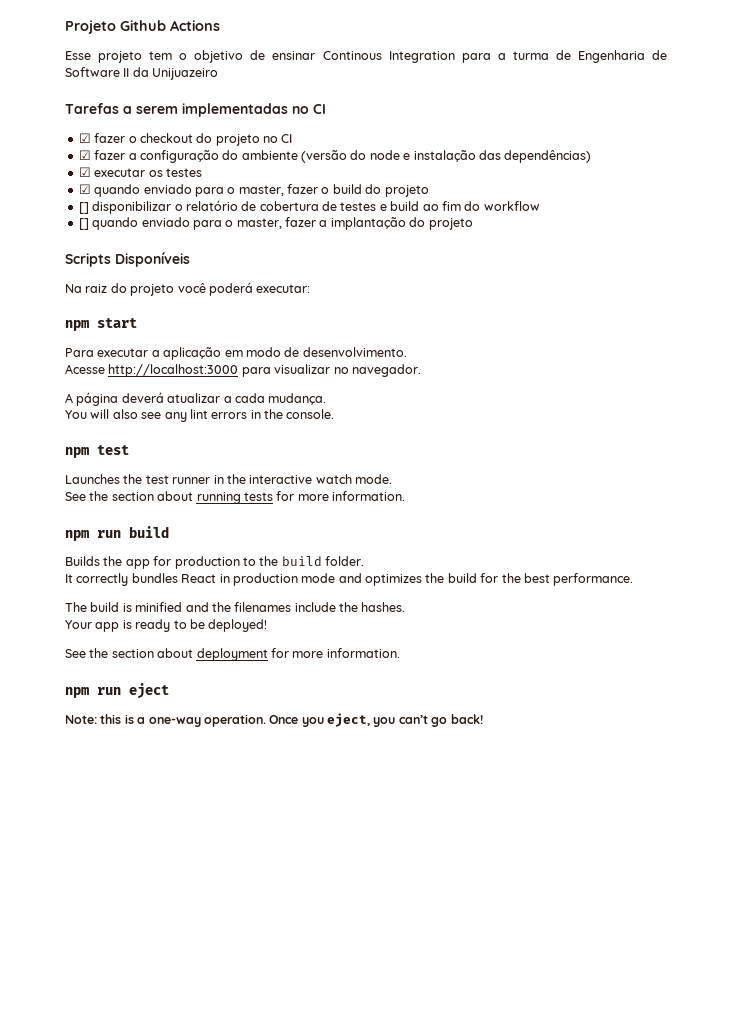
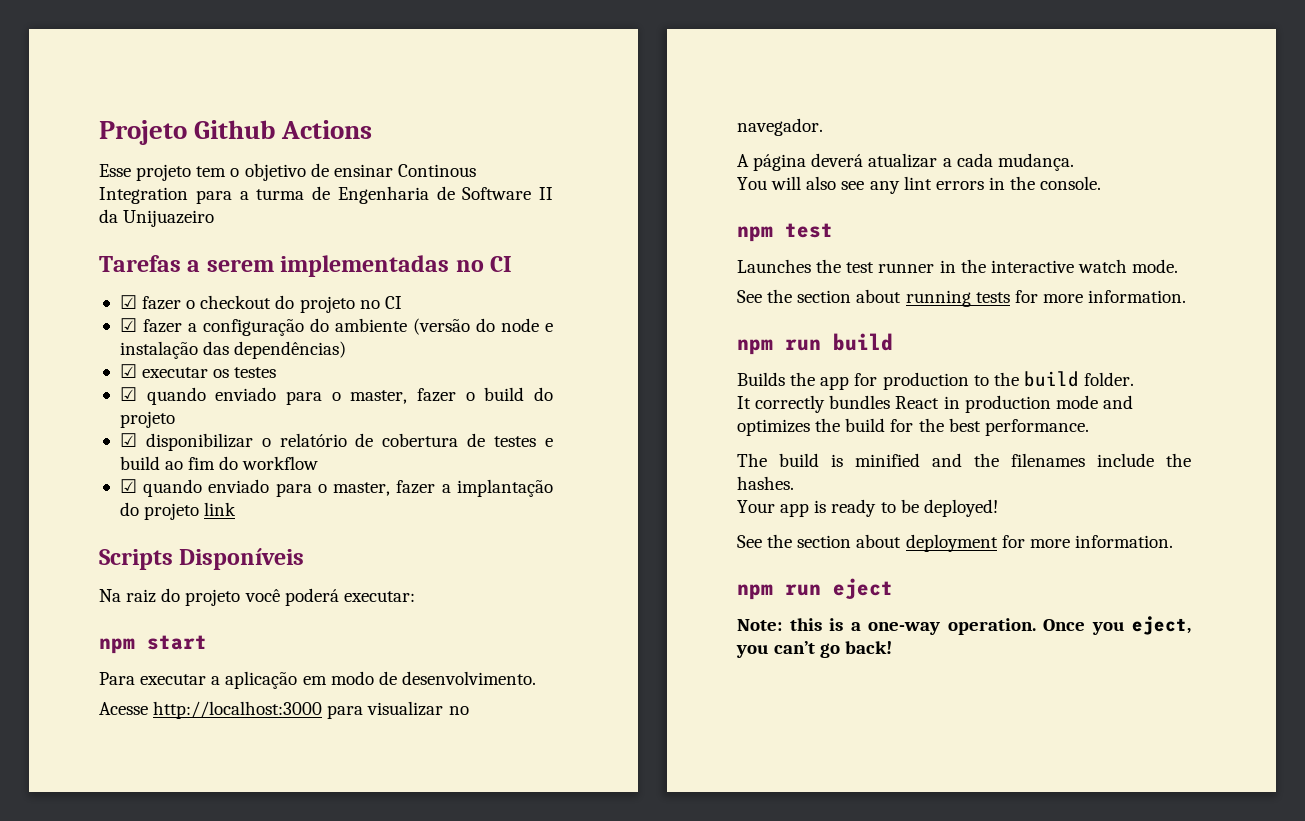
- [] disponibilizar o relatório de cobertura de testes e build ao fim do workflow
+ ☑ disponibilizar o relatório de cobertura de testes e build ao fim do workflow
- [] quando enviado para o master, fazer a implantação do projeto
+ ☑ quando enviado para o master, fazer a implantação do projeto link

